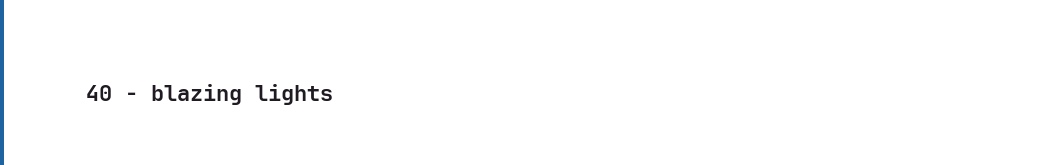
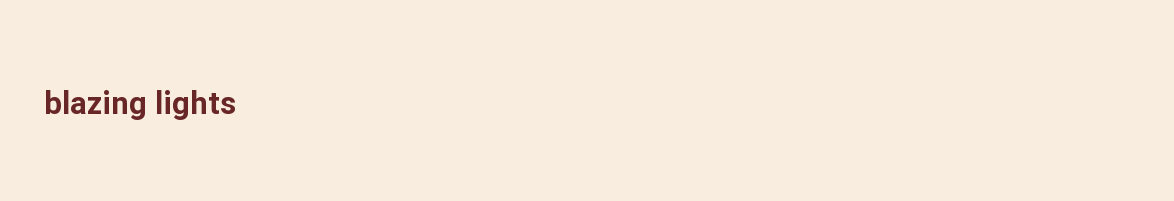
- 40 - blazing lights
+ blazing lights

